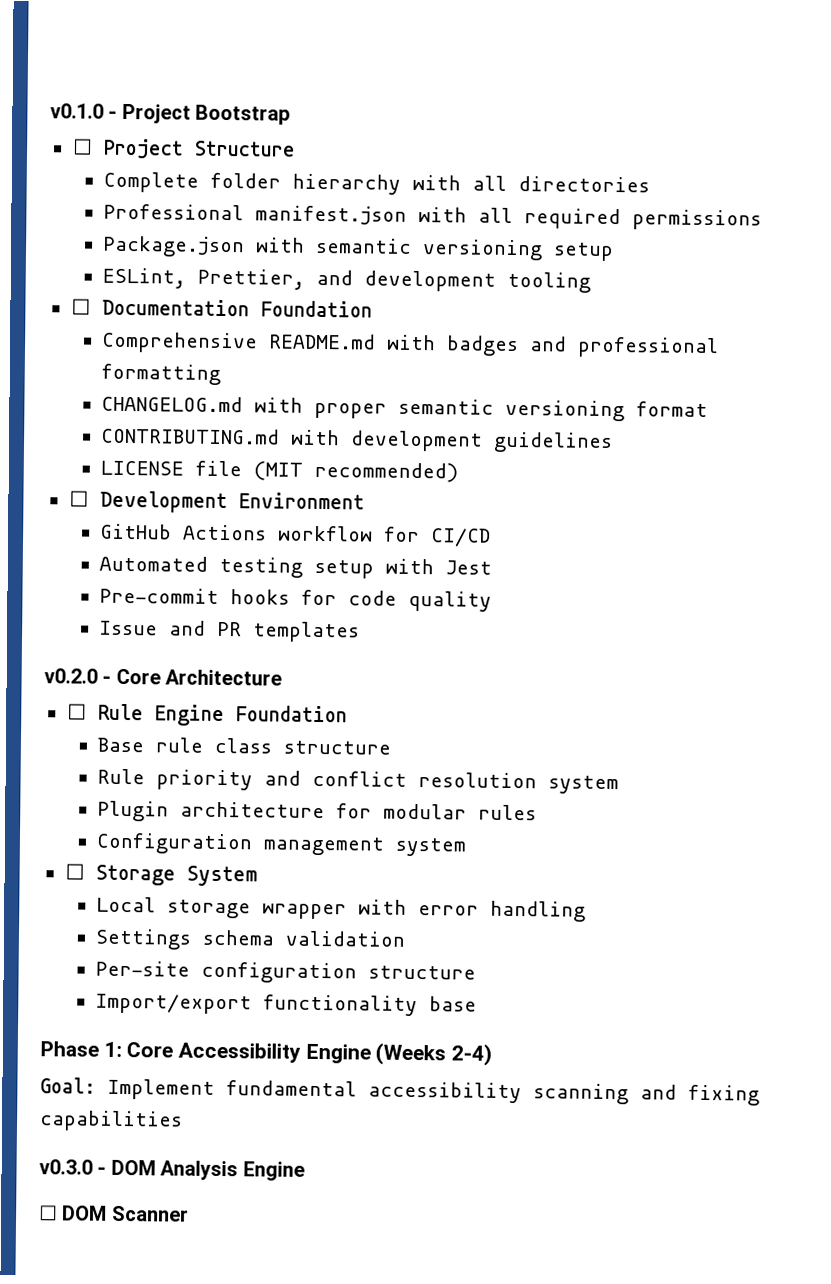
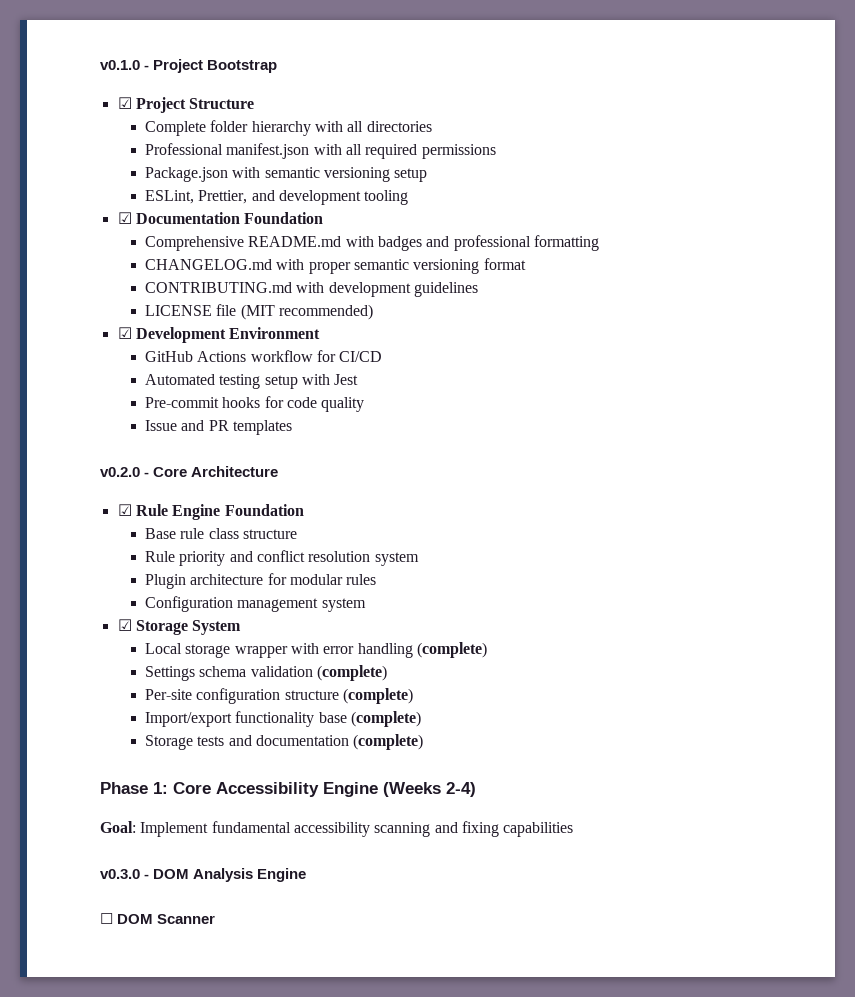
- ☐ Project Structure
+ ☑ Project Structure
- ☐ Documentation Foundation
+ ☑ Documentation Foundation
- ☐ Development Environment
+ ☑ Development Environment
- ☐ Rule Engine Foundation
+ ☑ Rule Engine Foundation
- ☐ Storage System
+ ☑ Storage System
- Local storage wrapper with error handling
+ Local storage wrapper with error handling (complete)
- Settings schema validation
+ Settings schema validation (complete)
- Per-site configuration structure
+ Per-site configuration structure (complete)
- Import/export functionality base
+ Import/export functionality base (complete)
+ Storage tests and documentation (complete)

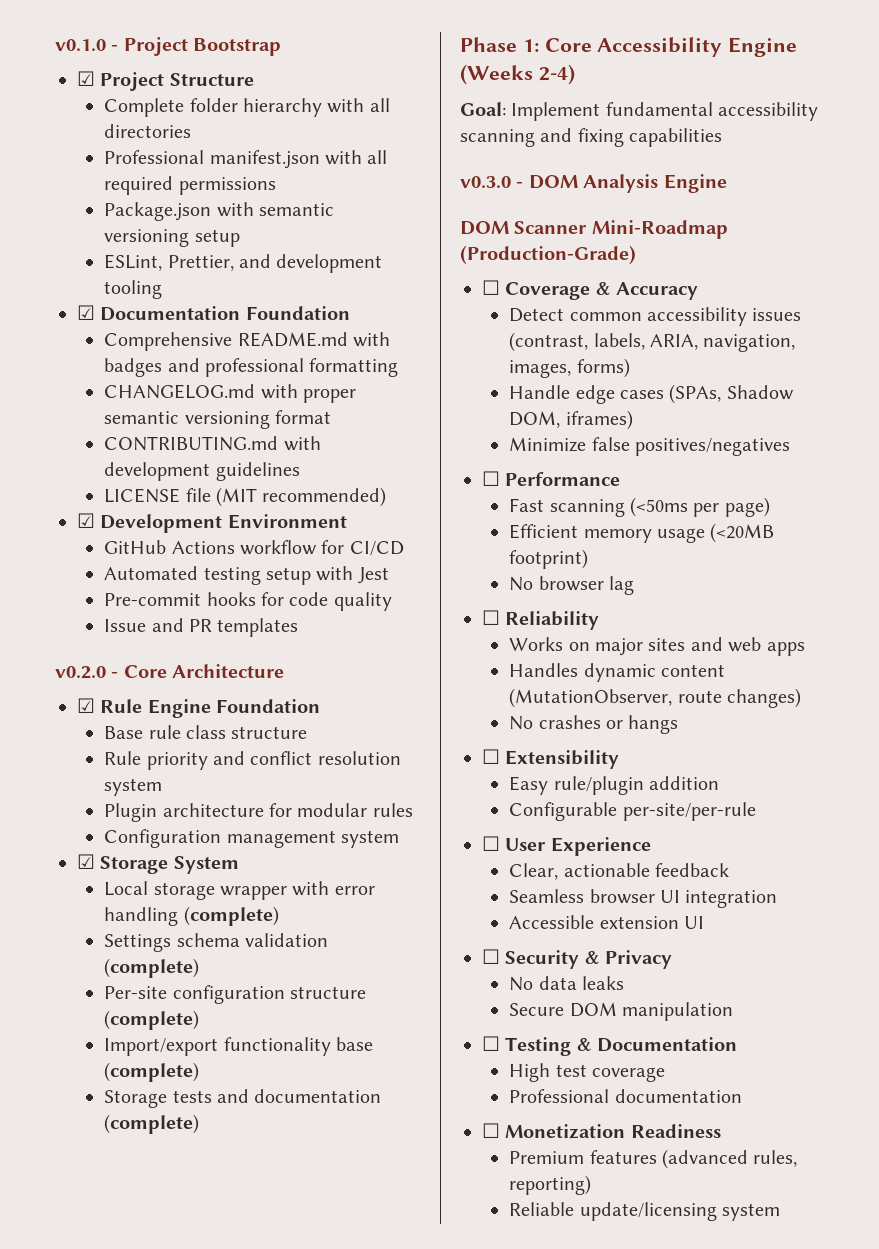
- ☐ DOM Scanner
+ DOM Scanner Mini-Roadmap (Production-Grade)
+ ☐ Coverage & Accuracy
+ Detect common accessibility issues (contrast, labels, ARIA, navigation, images, forms)
+ Handle edge cases (SPAs, Shadow DOM, iframes)
+ Minimize false positives/negatives
+ ☐ Performance
+ Fast scanning (<50ms per page)
+ Efficient memory usage (<20MB footprint)
+ No browser lag
+ ☐ Reliability
+ Works on major sites and web apps
+ Handles dynamic content (MutationObserver, route changes)
+ No crashes or hangs
+ ☐ Extensibility
+ Easy rule/plugin addition
+ Configurable per-site/per-rule
+ ☐ User Experience
+ Clear, actionable feedback
+ Seamless browser UI integration
+ Accessible extension UI
+ ☐ Security & Privacy
+ No data leaks
+ Secure DOM manipulation
+ ☐ Testing & Documentation
+ High test coverage
+ Professional documentation
+ ☐ Monetization Readiness
+ Premium features (advanced rules, reporting)
+ Reliable update/licensing system

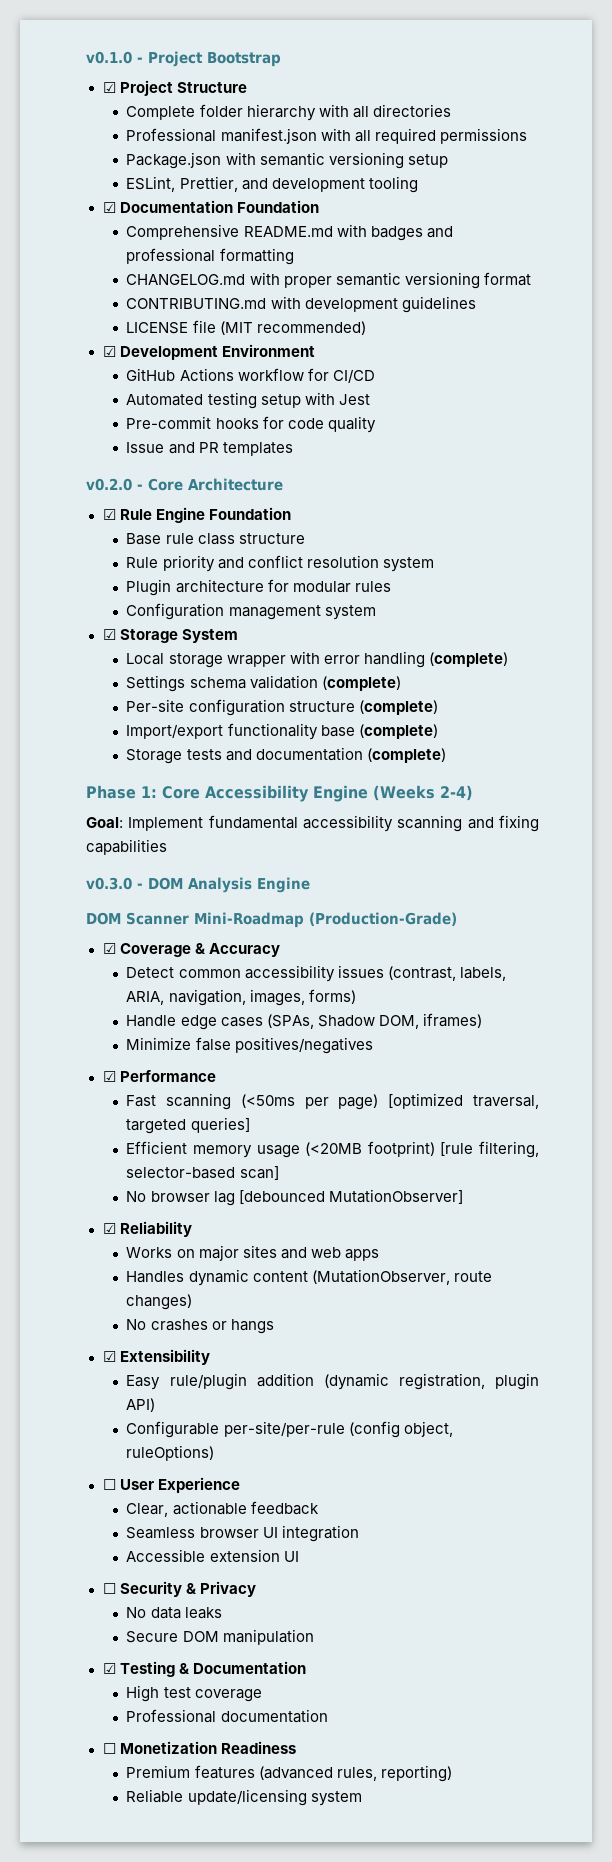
- ☐ Coverage & Accuracy
+ ☑ Coverage & Accuracy
- ☐ Performance
+ ☑ Performance
- Fast scanning (<50ms per page)
+ Fast scanning (<50ms per page) [optimized traversal, targeted queries]
- Efficient memory usage (<20MB footprint)
+ Efficient memory usage (<20MB footprint) [rule filtering, selector-based scan]
- No browser lag
- ☐ Reliability
+ No browser lag [debounced MutationObserver]
+ ☑ Reliability
- ☐ Extensibility
+ ☑ Extensibility
- Easy rule/plugin addition
+ Easy rule/plugin addition (dynamic registration, plugin API)
- Configurable per-site/per-rule
+ Configurable per-site/per-rule (config object, ruleOptions)
- ☐ Testing & Documentation
+ ☑ Testing & Documentation

